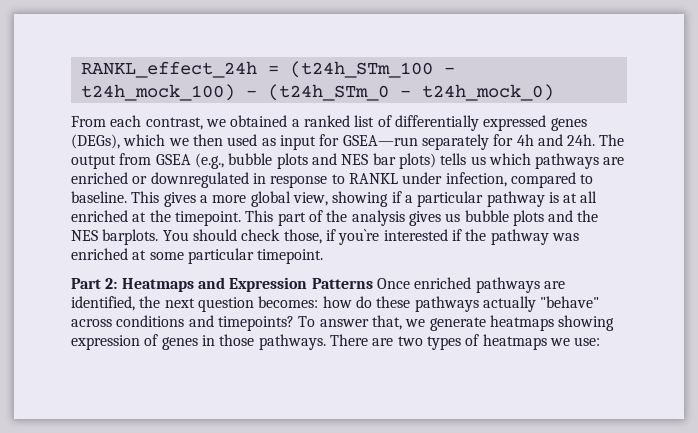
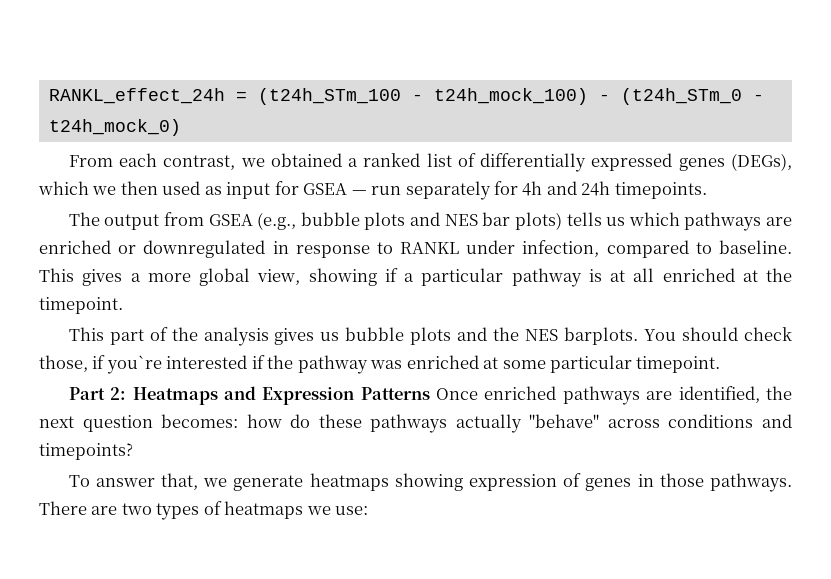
- From each contrast, we obtained a ranked list of differentially expressed genes (DEGs), which we then used as input for GSEA—run separately for 4h and 24h. The output from GSEA (e.g., bubble plots and NES bar plots) tells us which pathways are enriched or downregulated in response to RANKL under infection, compared to baseline.
+ From each contrast, we obtained a ranked list of differentially expressed genes (DEGs), which we then used as input for GSEA — run separately for 4h and 24h timepoints.
+ The output from GSEA (e.g., bubble plots and NES bar plots) tells us which pathways are enriched or downregulated in response to RANKL under infection, compared to baseline.
- This gives a more global view, showing if a particular pathway is at all enriched at the timepoint. This part of the analysis gives us bubble plots and the NES barplots.
+ This gives a more global view, showing if a particular pathway is at all enriched at the timepoint.
+ This part of the analysis gives us bubble plots and the NES barplots.
- Part 2: Heatmaps and Expression Patterns Once enriched pathways are identified, the next question becomes: how do these pathways actually "behave" across conditions and timepoints? To answer that, we generate heatmaps showing expression of genes in those pathways.
+ Part 2: Heatmaps and Expression Patterns Once enriched pathways are identified, the next question becomes: how do these pathways actually "behave" across conditions and timepoints?
+ To answer that, we generate heatmaps showing expression of genes in those pathways.

